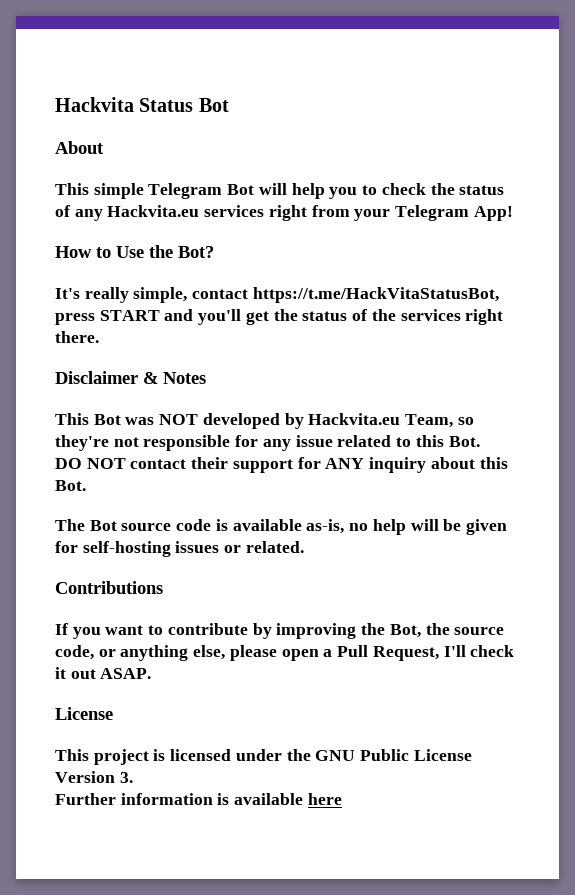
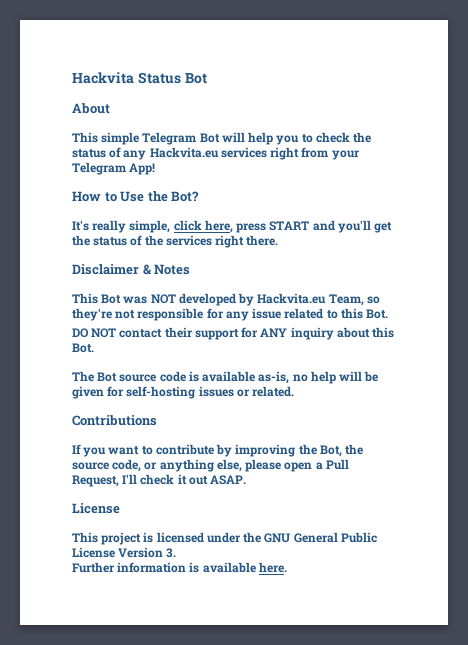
- It's really simple, contact https://t.me/HackVitaStatusBot, press START and you'll get the status of the services right there.
+ It's really simple, click here, press START and you'll get the status of the services right there.
- This project is licensed under the GNU Public License Version 3.
+ This project is licensed under the GNU General Public License Version 3.
- Further information is available here
+ Further information is available here.

